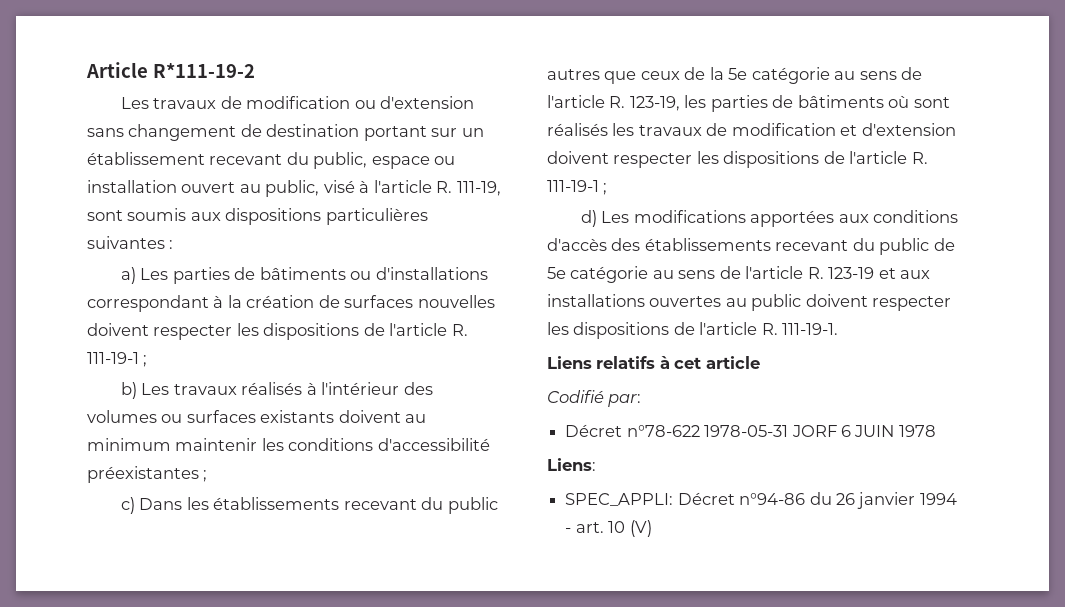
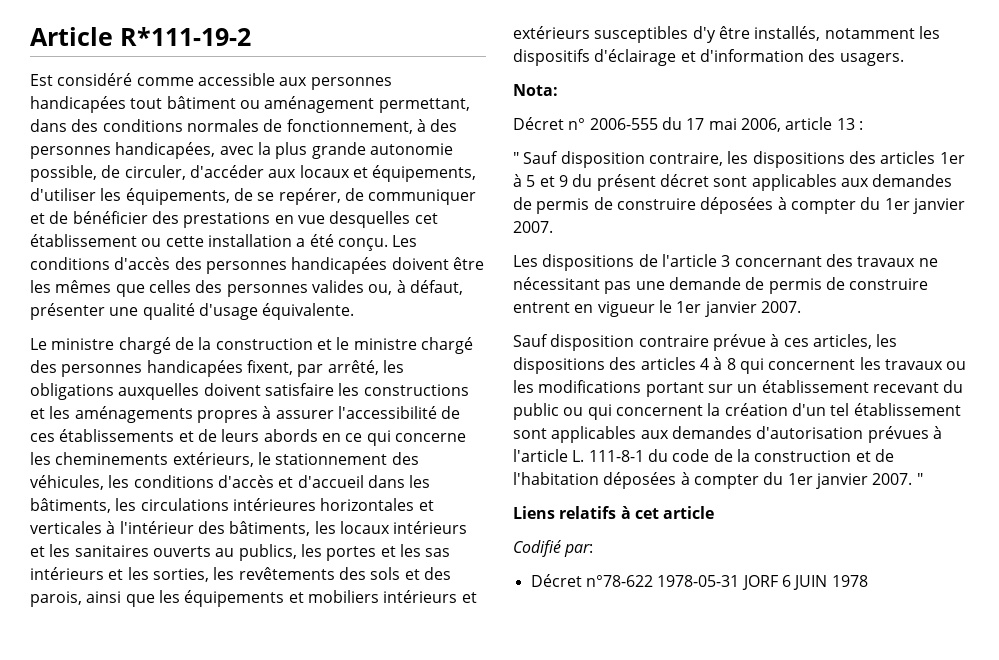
- Les travaux de modification ou d'extension sans changement de destination portant sur un établissement recevant du public, espace ou installation ouvert au public, visé à l'article R. 111-19, sont soumis aux dispositions particulières suivantes :
- a) Les parties de bâtiments ou d'installations correspondant à la création de surfaces nouvelles doivent respecter les dispositions de l'article R. 111-19-1 ;
- b) Les travaux réalisés à l'intérieur des volumes ou surfaces existants doivent au minimum maintenir les conditions d'accessibilité préexistantes ;
- c) Dans les établissements recevant du public autres que ceux de la 5e catégorie au sens de l'article R. 123-19, les parties de bâtiments où sont réalisés les travaux de modification et d'extension doivent respecter les dispositions de l'article R. 111-19-1 ;
- d) Les modifications apportées aux conditions d'accès des établissements recevant du public de 5e catégorie au sens de l'article R. 123-19 et aux installations ouvertes au public doivent respecter les dispositions de l'article R. 111-19-1.
+ Est considéré comme accessible aux personnes handicapées tout bâtiment ou aménagement permettant, dans des conditions normales de fonctionnement, à des personnes handicapées, avec la plus grande autonomie possible, de circuler, d'accéder aux locaux et équipements, d'utiliser les équipements, de se repérer, de communiquer et de bénéficier des prestations en vue desquelles cet établissement ou cette installation a été conçu. Les conditions d'accès des personnes handicapées doivent être les mêmes que celles des personnes valides ou, à défaut, présenter une qualité d'usage équivalente.
+ Le ministre chargé de la construction et le ministre chargé des personnes handicapées fixent, par arrêté, les obligations auxquelles doivent satisfaire les constructions et les aménagements propres à assurer l'accessibilité de ces établissements et de leurs abords en ce qui concerne les cheminements extérieurs, le stationnement des véhicules, les conditions d'accès et d'accueil dans les bâtiments, les circulations intérieures horizontales et verticales à l'intérieur des bâtiments, les locaux intérieurs et les sanitaires ouverts au publics, les portes et les sas intérieurs et les sorties, les revêtements des sols et des parois, ainsi que les équipements et mobiliers intérieurs et extérieurs susceptibles d'y être installés, notamment les dispositifs d'éclairage et d'information des usagers.
+ Nota:
+ Décret n° 2006-555 du 17 mai 2006, article 13 :
+ " Sauf disposition contraire, les dispositions des articles 1er à 5 et 9 du présent décret sont applicables aux demandes de permis de construire déposées à compter du 1er janvier 2007.
+ Les dispositions de l'article 3 concernant des travaux ne nécessitant pas une demande de permis de construire entrent en vigueur le 1er janvier 2007.
+ Sauf disposition contraire prévue à ces articles, les dispositions des articles 4 à 8 qui concernent les travaux ou les modifications portant sur un établissement recevant du public ou qui concernent la création d'un tel établissement sont applicables aux demandes d'autorisation prévues à l'article L. 111-8-1 du code de la construction et de l'habitation déposées à compter du 1er janvier 2007. "
- Liens:
- SPEC_APPLI: Décret n°94-86 du 26 janvier 1994 - art. 10 (V)

